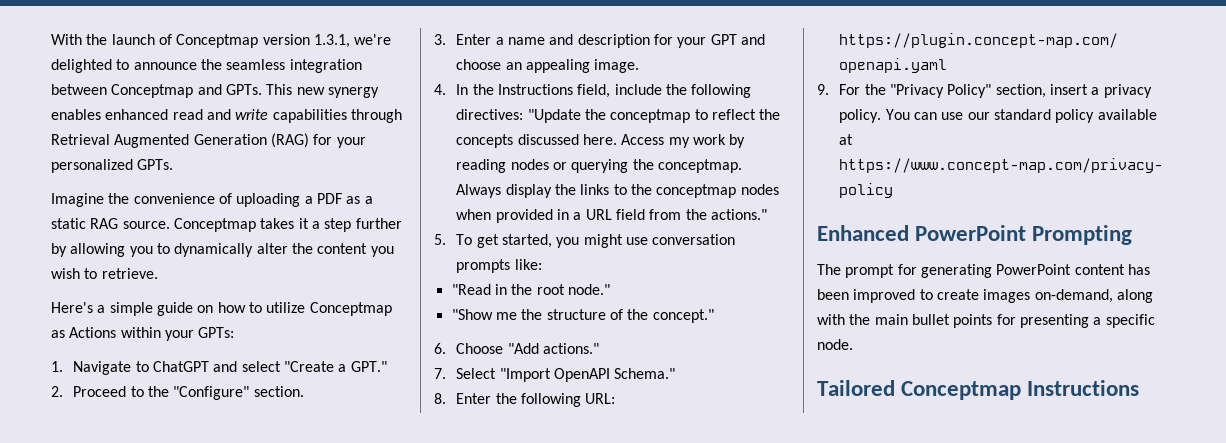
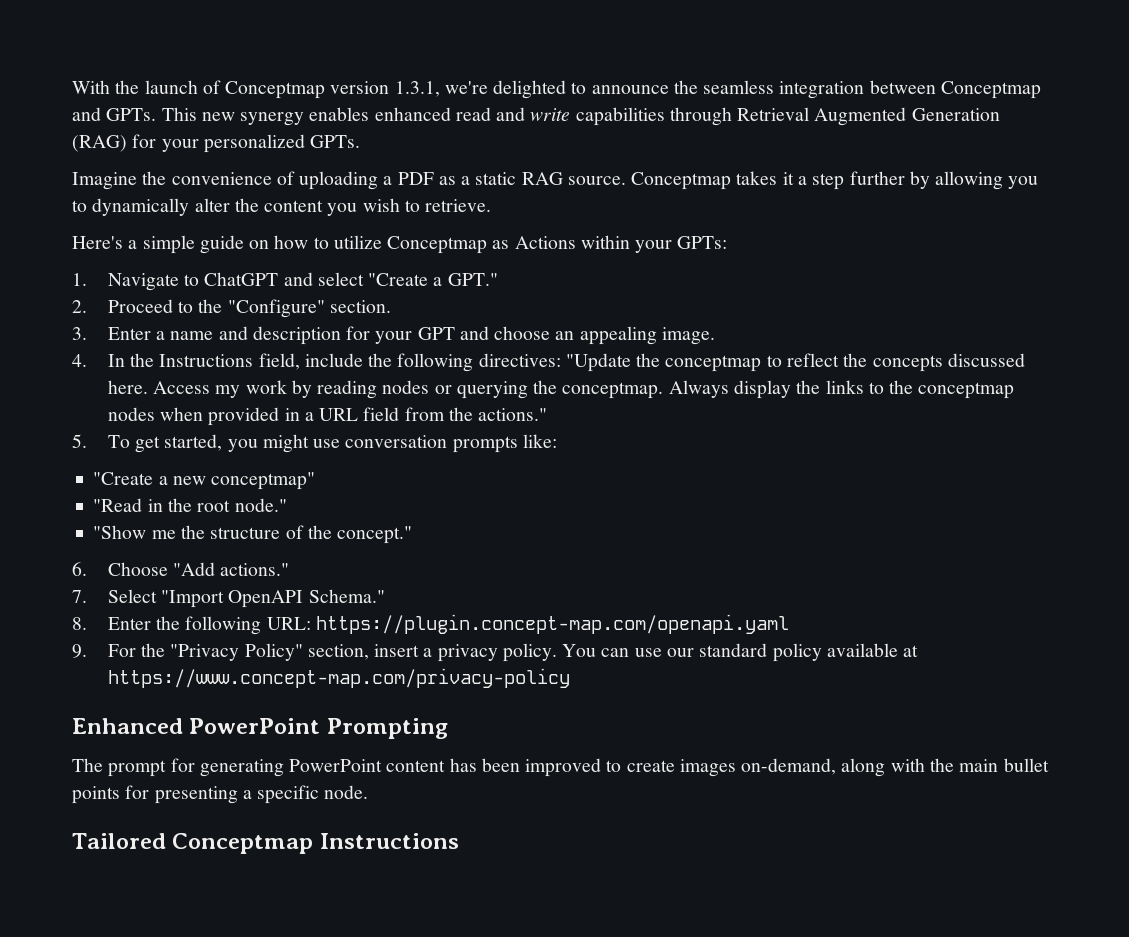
+ "Create a new conceptmap"

